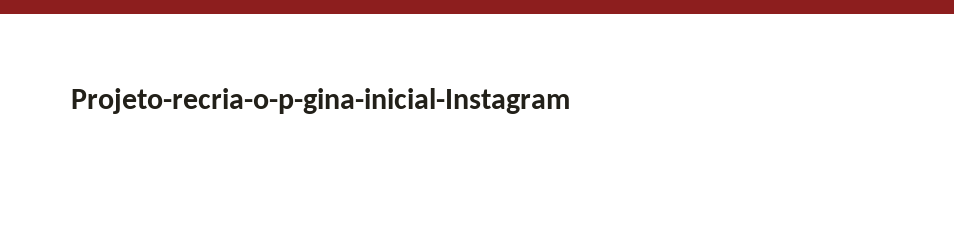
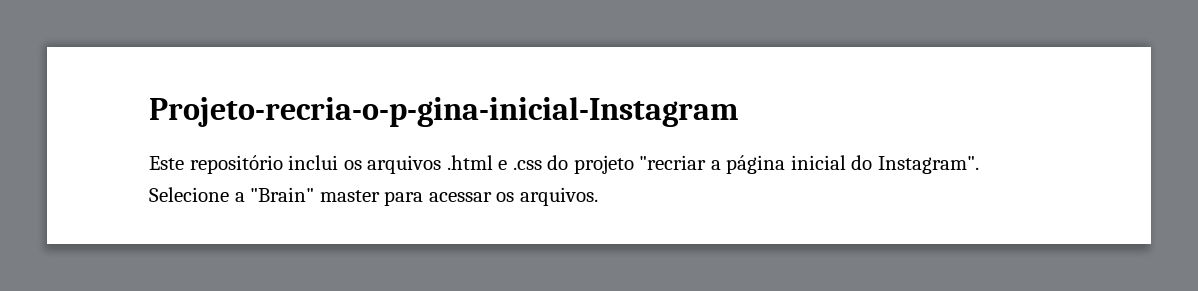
+ Este repositório inclui os arquivos .html e .css do projeto "recriar a página inicial do Instagram". Selecione a "Brain" master para acessar os arquivos.

